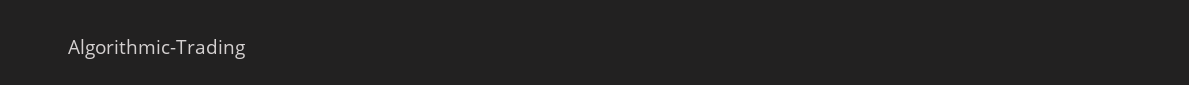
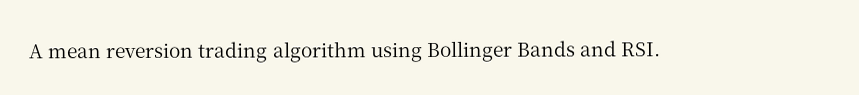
- Algorithmic-Trading
+ A mean reversion trading algorithm using Bollinger Bands and RSI.

